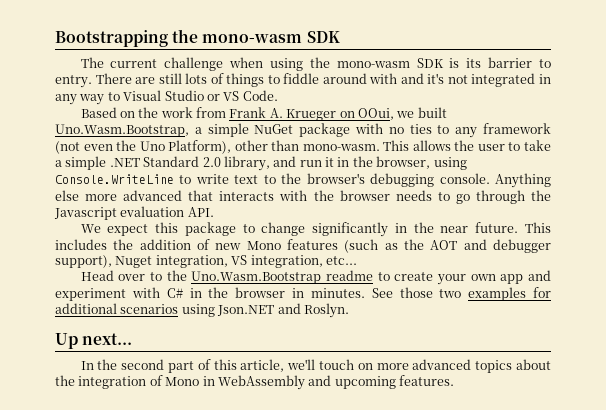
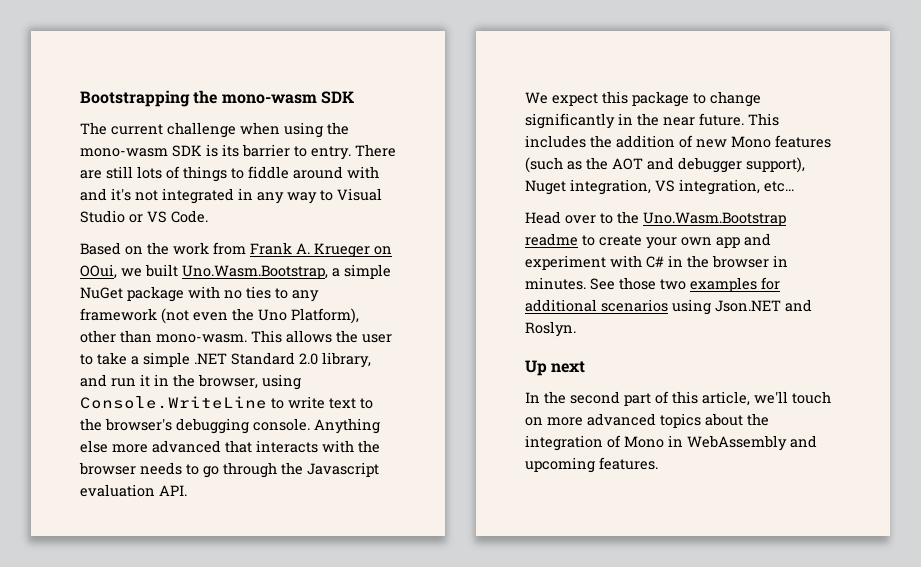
- Up next...
+ Up next

